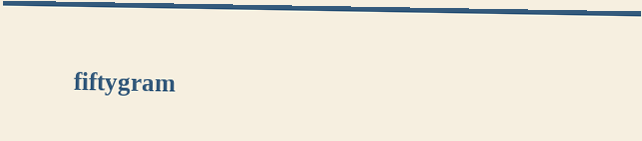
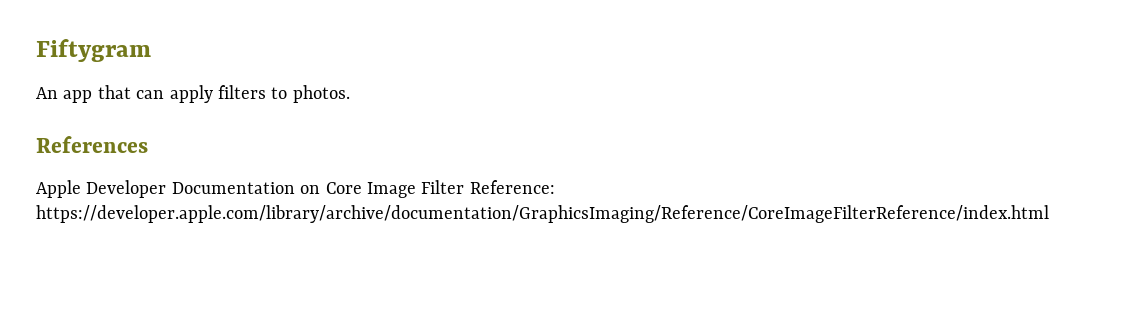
- fiftygram
+ Fiftygram
+ An app that can apply filters to photos.
+ References
+ Apple Developer Documentation on Core Image Filter Reference: https://developer.apple.com/library/archive/documentation/GraphicsImaging/Reference/CoreImageFilterReference/index.html

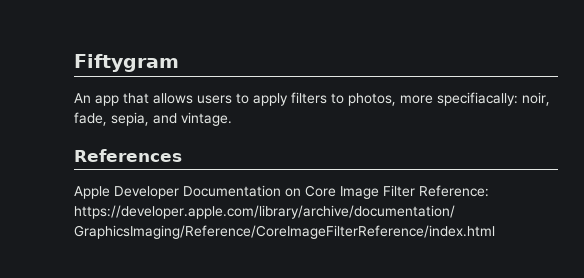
- An app that can apply filters to photos.
+ An app that allows users to apply filters to photos, more specifiacally: noir, fade, sepia, and vintage.

